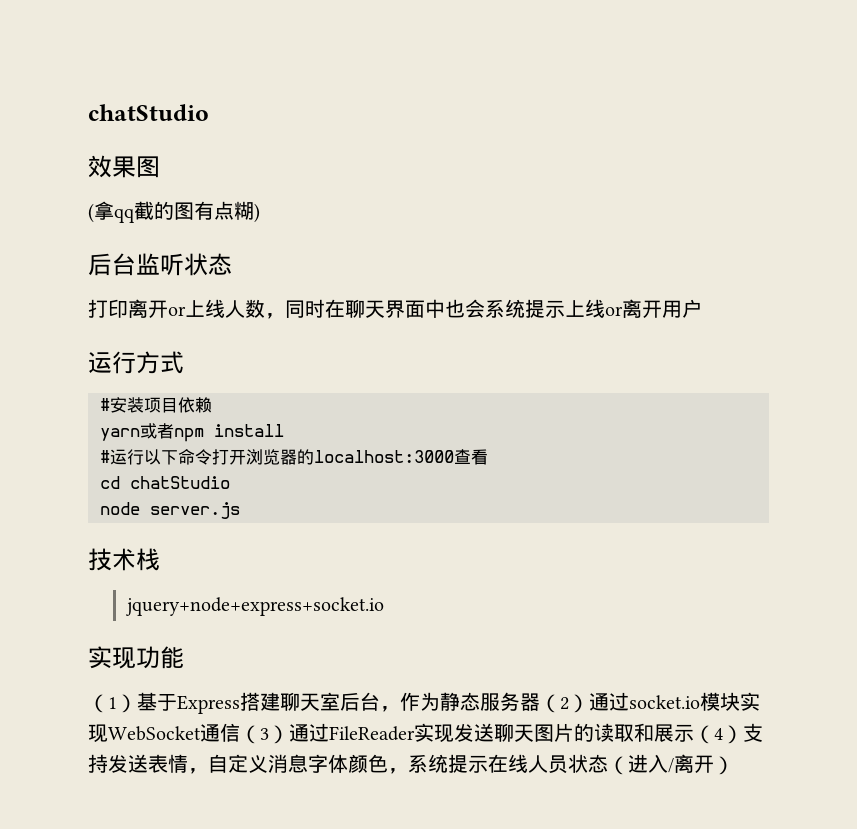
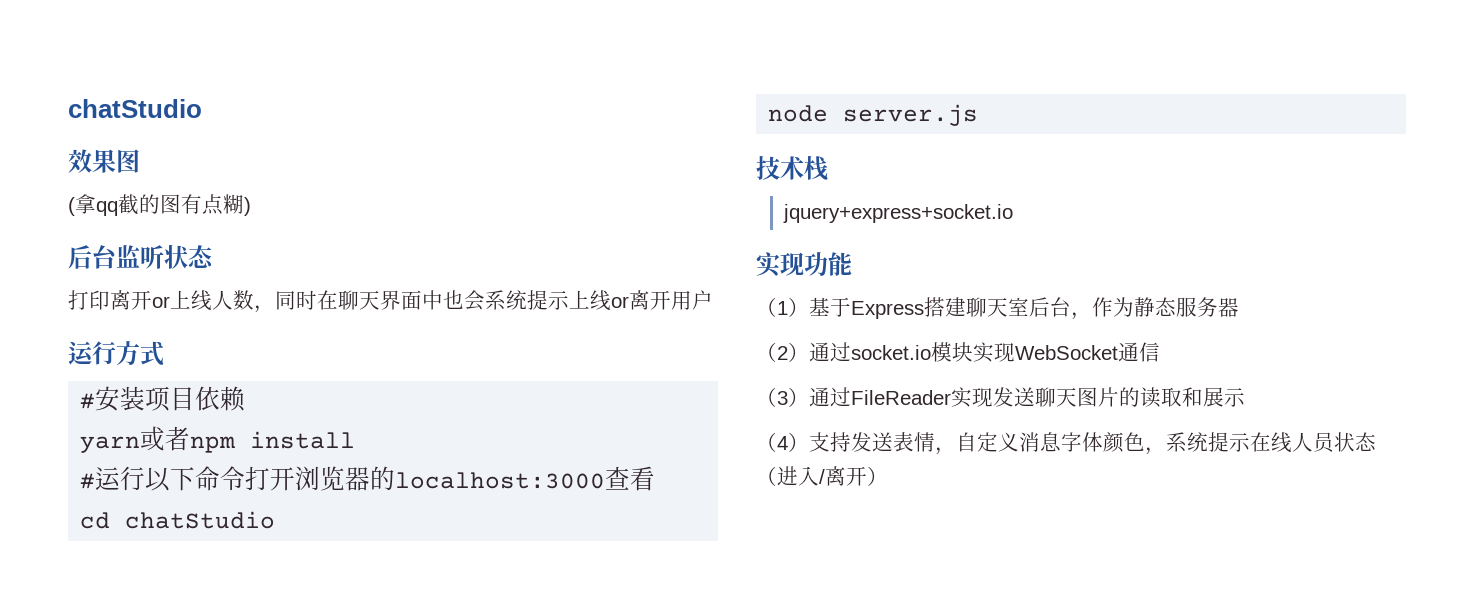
- jquery+node+express+socket.io
+ jquery+express+socket.io
- （1）基于Express搭建聊天室后台，作为静态服务器（2）通过socket.io模块实现WebSocket通信（3）通过FileReader实现发送聊天图片的读取和展示（4）支持发送表情，自定义消息字体颜色，系统提示在线人员状态（进入/离开）
+ （1）基于Express搭建聊天室后台，作为静态服务器
+ （2）通过socket.io模块实现WebSocket通信
+ （3）通过FileReader实现发送聊天图片的读取和展示
+ （4）支持发送表情，自定义消息字体颜色，系统提示在线人员状态（进入/离开）

